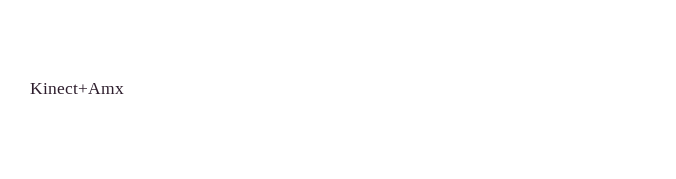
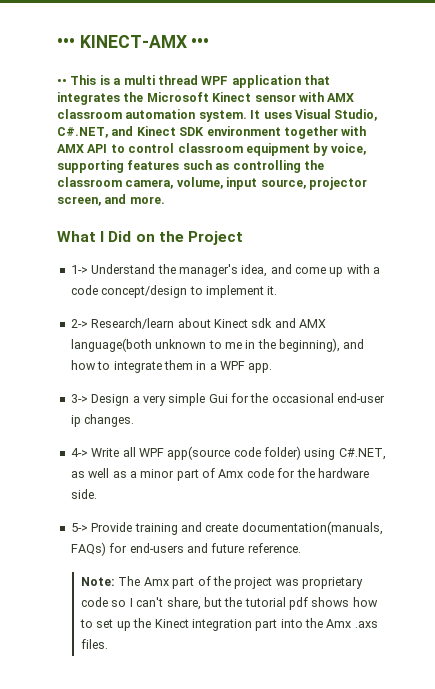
- Kinect+Amx
+ ••• KINECT-AMX •••
+ •• This is a multi thread WPF application that integrates the Microsoft Kinect sensor with AMX classroom automation system. It uses Visual Studio, C#.NET, and Kinect SDK environment together with AMX API to control classroom equipment by voice, supporting features such as controlling the classroom camera, volume, input source, projector screen, and more.
+ What I Did on the Project
+ 1-> Understand the manager's idea, and come up with a code concept/design to implement it.
+ 2-> Research/learn about Kinect sdk and AMX language(both unknown to me in the beginning), and how to integrate them in a WPF app.
+ 3-> Design a very simple Gui for the occasional end-user ip changes.
+ 4-> Write all WPF app(source code folder) using C#.NET, as well as a minor part of Amx code for the hardware side.
+ 5-> Provide training and create documentation(manuals, FAQs) for end-users and future reference.
+ Note: The Amx part of the project was proprietary code so I can't share, but the tutorial pdf shows how to set up the Kinect integration part into the Amx .axs files.

